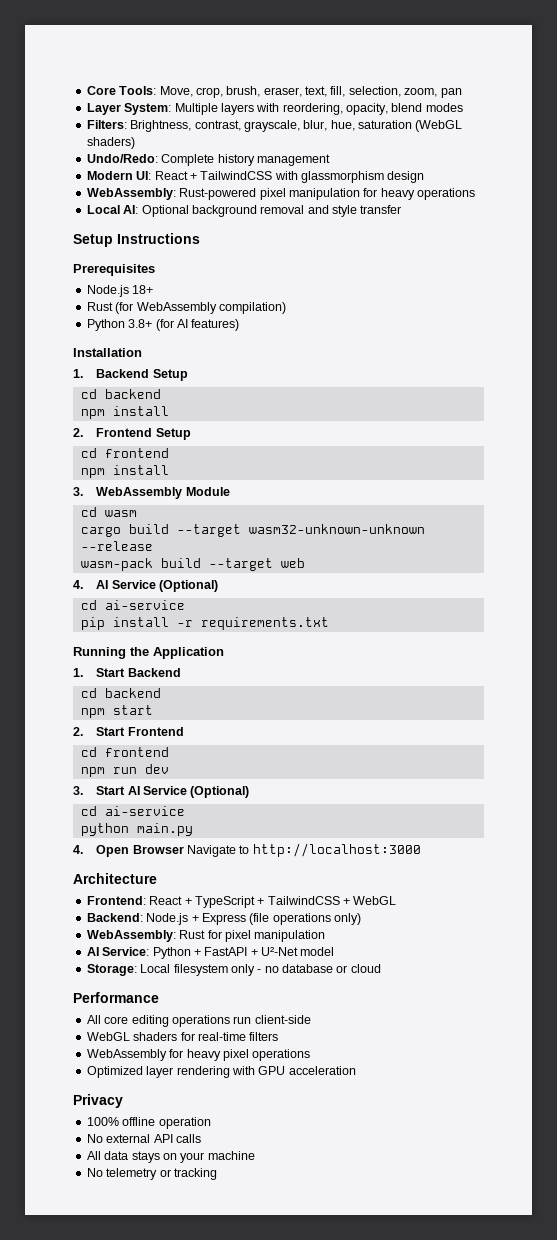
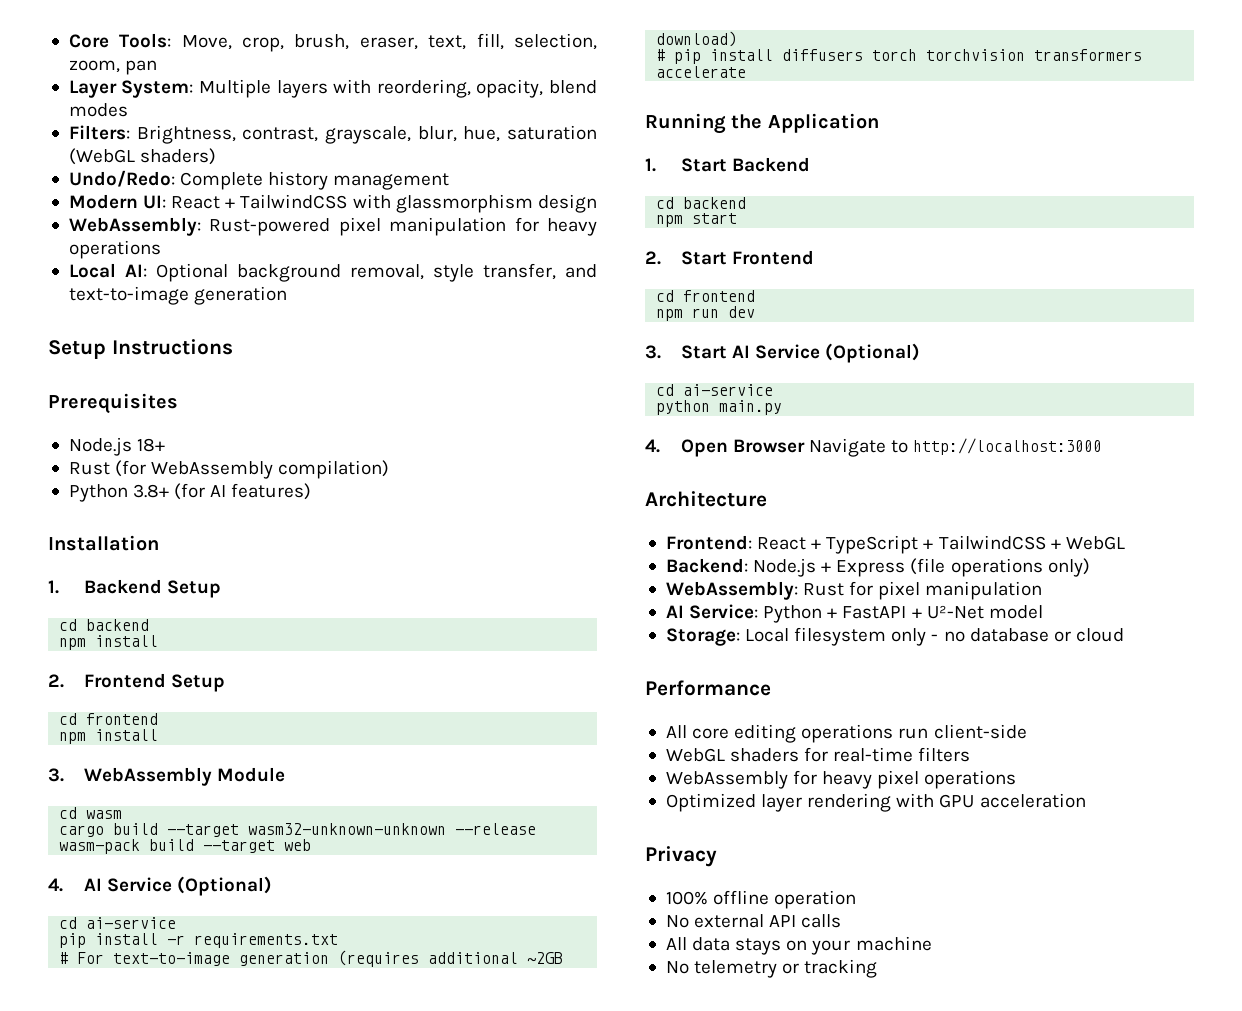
- Local AI: Optional background removal and style transfer
+ Local AI: Optional background removal, style transfer, and text-to-image generation
+ # For text-to-image generation (requires additional ~2GB download)
+ # pip install diffusers torch torchvision transformers accelerate

